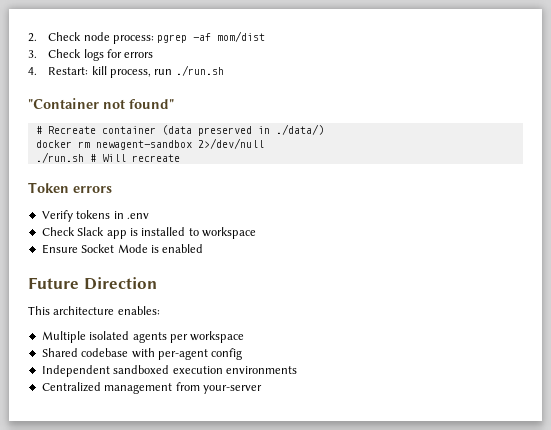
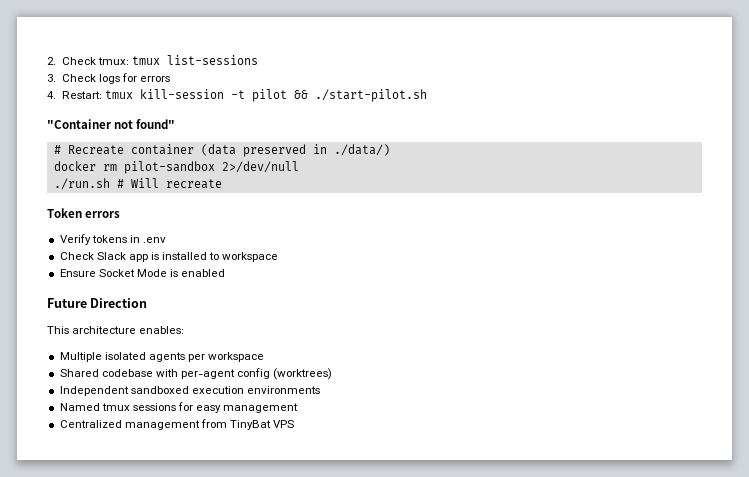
- 2. Check node process: pgrep -af mom/dist
+ 2. Check tmux: tmux list-sessions
- 4. Restart: kill process, run ./run.sh
+ 4. Restart: tmux kill-session -t pilot && ./start-pilot.sh
- docker rm newagent-sandbox 2>/dev/null
+ docker rm pilot-sandbox 2>/dev/null
- Shared codebase with per-agent config
+ Shared codebase with per-agent config (worktrees)
+ Named tmux sessions for easy management
- Centralized management from your-server
+ Centralized management from TinyBat VPS

